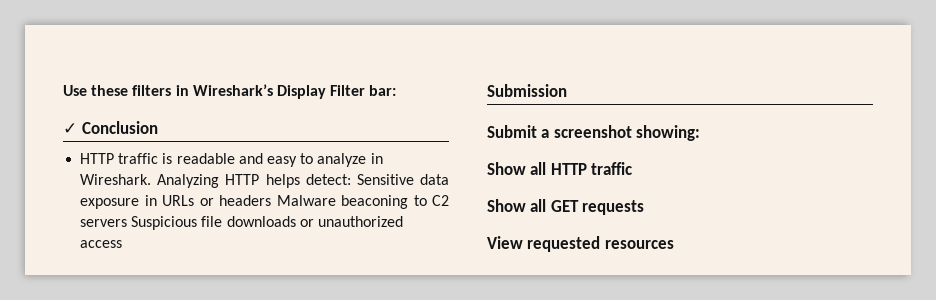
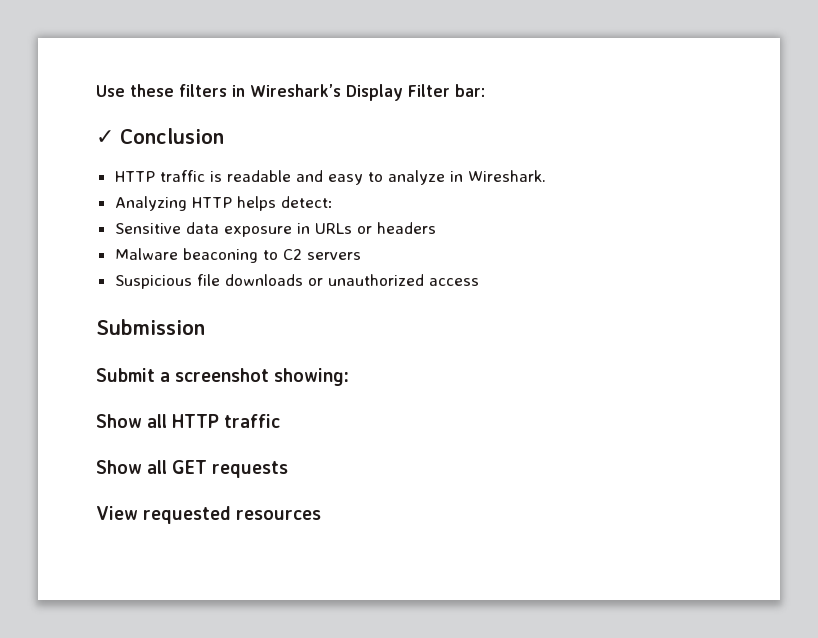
- HTTP traffic is readable and easy to analyze in Wireshark. Analyzing HTTP helps detect: Sensitive data exposure in URLs or headers Malware beaconing to C2 servers Suspicious file downloads or unauthorized access
+ HTTP traffic is readable and easy to analyze in Wireshark.
+ Analyzing HTTP helps detect:
+ Sensitive data exposure in URLs or headers
+ Malware beaconing to C2 servers
+ Suspicious file downloads or unauthorized access

